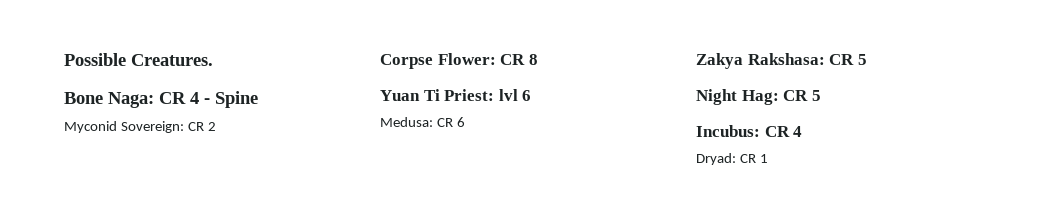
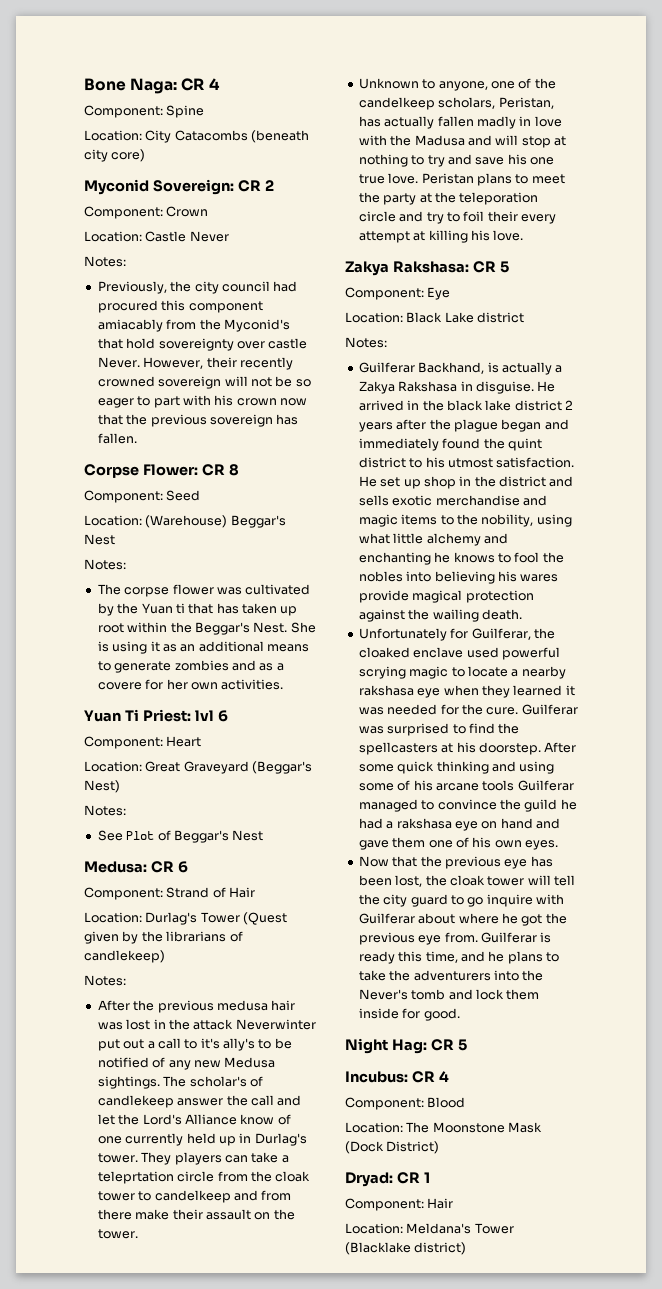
- Possible Creatures.
- Bone Naga: CR 4 - Spine
+ Bone Naga: CR 4
+ Component: Spine
+ Location: City Catacombs (beneath city core)
  Myconid Sovereign: CR 2
+ Component: Crown
+ Location: Castle Never
+ Notes:
+ Previously, the city council had procured this component amiacably from the Myconid's that hold sovereignty over castle Never. However, their recently crowned sovereign will not be so eager to part with his crown now that the previous sovereign has fallen.
  Corpse Flower: CR 8
+ Component: Seed
+ Location: (Warehouse) Beggar's Nest
+ Notes:
+ The corpse flower was cultivated by the Yuan ti that has taken up root within the Beggar's Nest. She is using it as an additional means to generate zombies and as a covere for her own activities.
+ Component: Heart
+ Location: Great Graveyard (Beggar's Nest)
+ Notes:
+ See Plot of Beggar's Nest
  Medusa: CR 6
+ Component: Strand of Hair
+ Location: Durlag's Tower (Quest given by the librarians of candlekeep)
+ Notes:
+ After the previous medusa hair was lost in the attack Neverwinter put out a call to it's ally's to be notified of any new Medusa sightings. The scholar's of candlekeep answer the call and let the Lord's Alliance know of one currently held up in Durlag's tower. They players can take a teleprtation circle from the cloak tower to candelkeep and from there make their assault on the tower.
+ Unknown to anyone, one of the candelkeep scholars, Peristan, has actually fallen madly in love with the Madusa and will stop at nothing to try and save his one true love. Peristan plans to meet the party at the teleporation circle and try to foil their every attempt at killing his love.
  Zakya Rakshasa: CR 5
+ Component: Eye
+ Location: Black Lake district
+ Notes:
+ Guilferar Backhand, is actually a Zakya Rakshasa in disguise. He arrived in the black lake district 2 years after the plague began and immediately found the quint district to his utmost satisfaction. He set up shop in the district and sells exotic merchandise and magic items to the nobility, using what little alchemy and enchanting he knows to fool the nobles into believing his wares provide magical protection against the wailing death.
+ Unfortunately for Guilferar, the cloaked enclave used powerful scrying magic to locate a nearby rakshasa eye when they learned it was needed for the cure. Guilferar was surprised to find the spellcasters at his doorstep. After some quick thinking and using some of his arcane tools Guilferar managed to convince the guild he had a rakshasa eye on hand and gave them one of his own eyes.
+ Now that the previous eye has been lost, the cloak tower will tell the city guard to go inquire with Guilferar about where he got the previous eye from. Guilferar is ready this time, and he plans to take the adventurers into the Never's tomb and lock them inside for good.
+ Component: Blood
+ Location: The Moonstone Mask (Dock District)
  Dryad: CR 1
+ Component: Hair
+ Location: Meldana's Tower (Blacklake district)

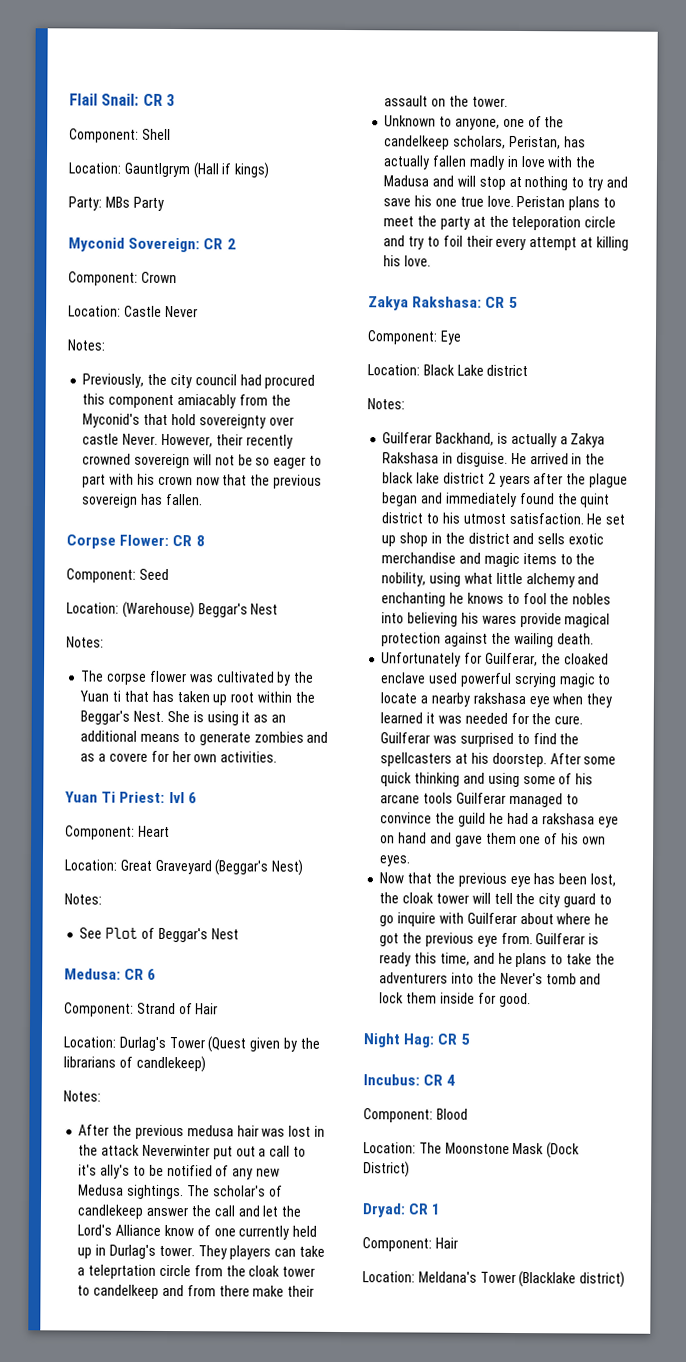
- Bone Naga: CR 4
- Component: Spine
- Location: City Catacombs (beneath city core)
+ Flail Snail: CR 3
+ Component: Shell
+ Location: Gauntlgrym (Hall if kings)
+ Party: MBs Party

